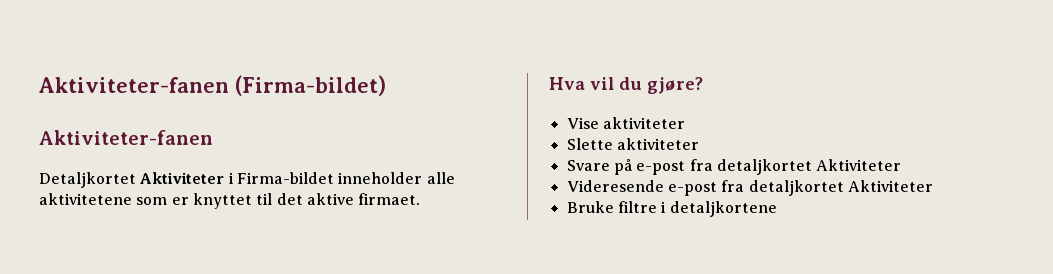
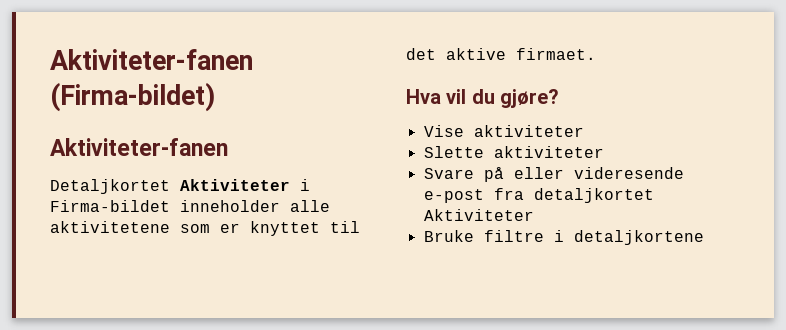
- Svare på e-post fra detaljkortet Aktiviteter
- Videresende e-post fra detaljkortet Aktiviteter
+ Svare på eller videresende e-post fra detaljkortet Aktiviteter

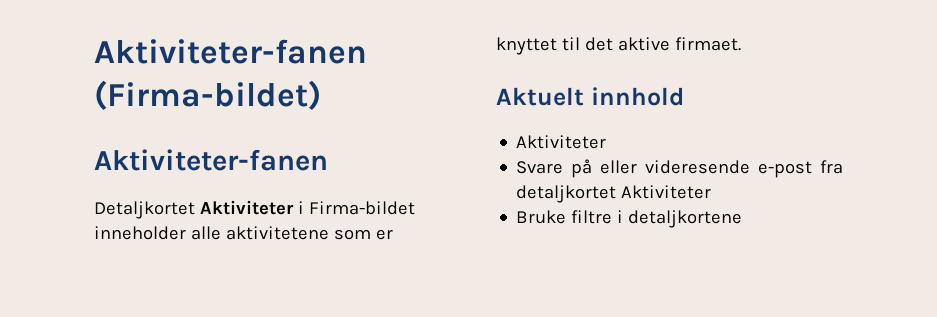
- Hva vil du gjøre?
- Vise aktiviteter
- Slette aktiviteter
+ Aktuelt innhold
+ Aktiviteter

